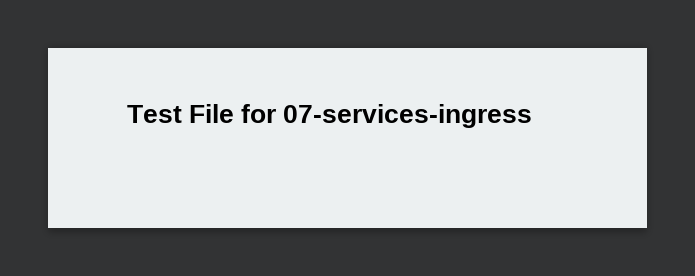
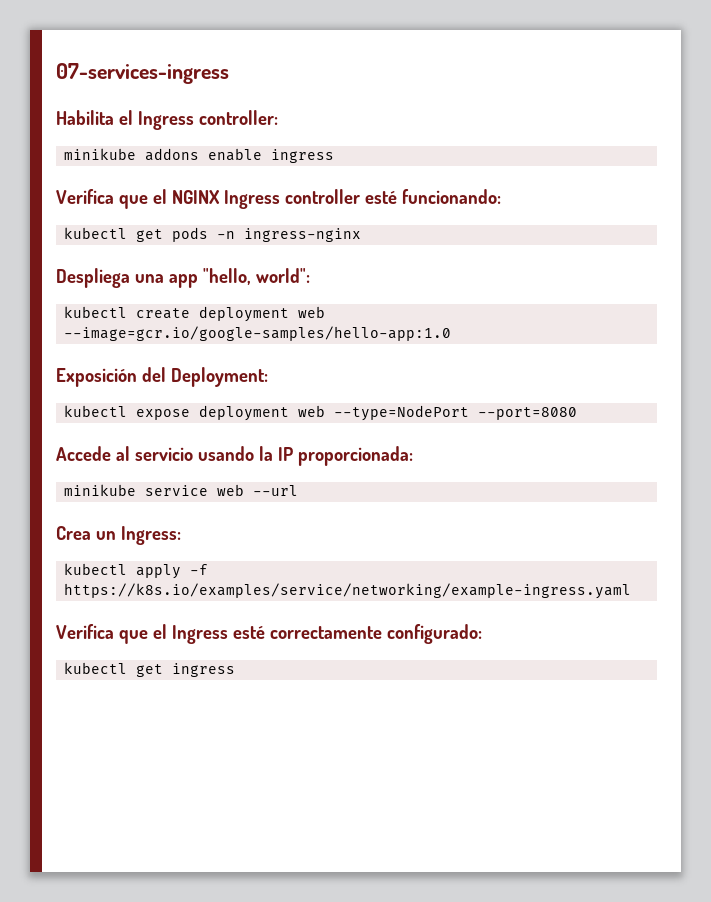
- Test File for 07-services-ingress
+ 07-services-ingress
+ Habilita el Ingress controller:
+ minikube addons enable ingress
+ Verifica que el NGINX Ingress controller esté funcionando:
+ kubectl get pods -n ingress-nginx
+ Despliega una app "hello, world":
+ kubectl create deployment web --image=gcr.io/google-samples/hello-app:1.0
+ Exposición del Deployment:
+ kubectl expose deployment web --type=NodePort --port=8080
+ Accede al servicio usando la IP proporcionada:
+ minikube service web --url
+ Crea un Ingress:
+ kubectl apply -f https://k8s.io/examples/service/networking/example-ingress.yaml
+ Verifica que el Ingress esté correctamente configurado:
+ kubectl get ingress

